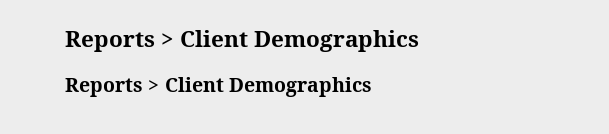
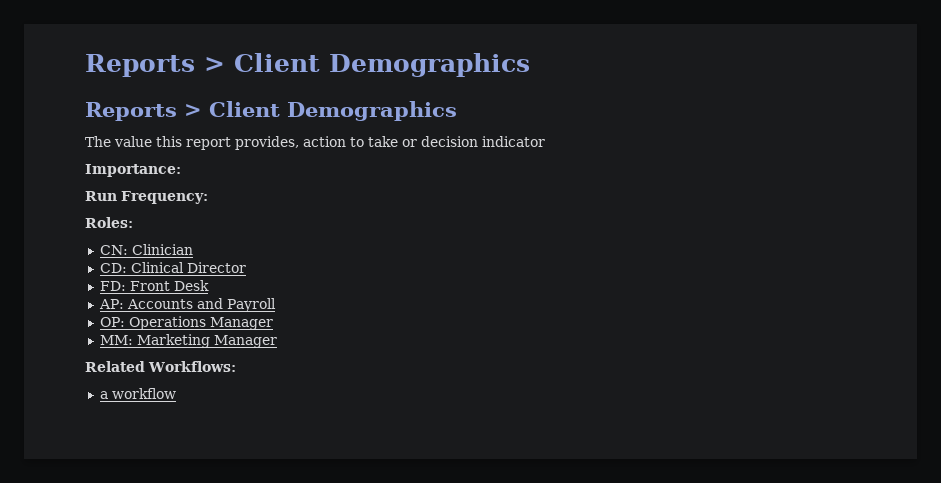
+ The value this report provides, action to take or decision indicator
+ Importance:
+ Run Frequency:
+ Roles:
+ CN: Clinician
+ CD: Clinical Director
+ FD: Front Desk
+ AP: Accounts and Payroll
+ OP: Operations Manager
+ MM: Marketing Manager
+ Related Workflows:
+ a workflow

